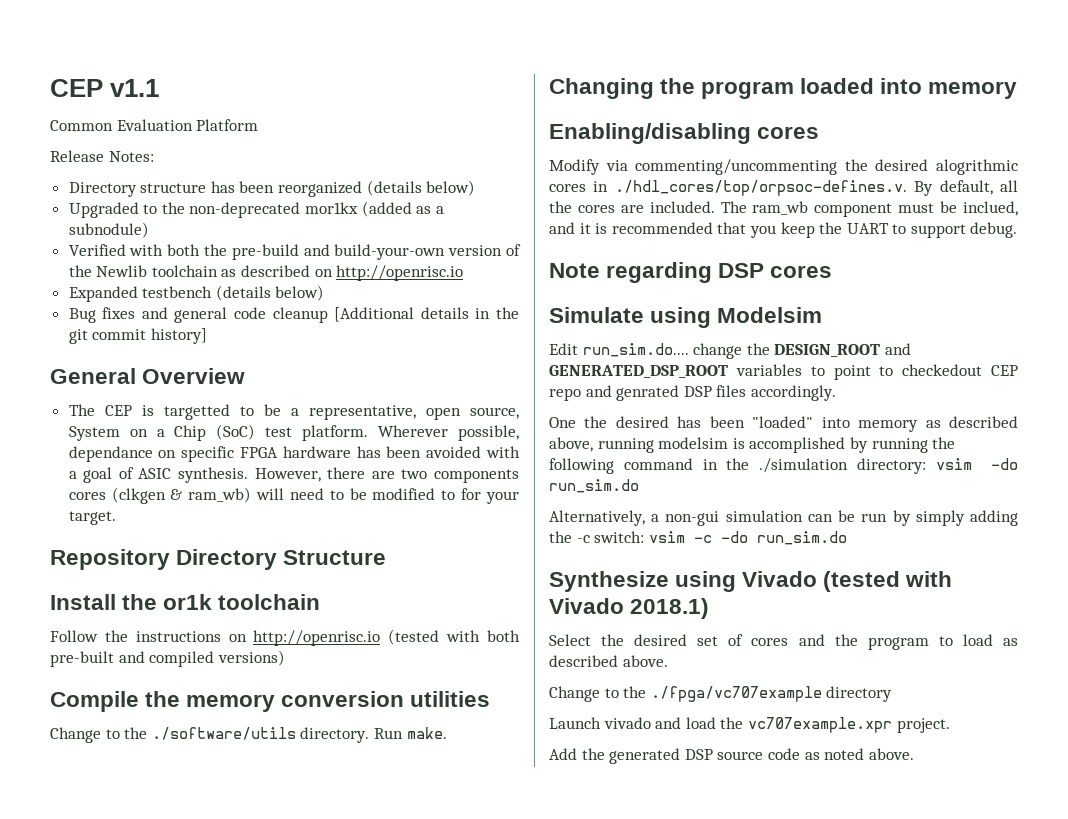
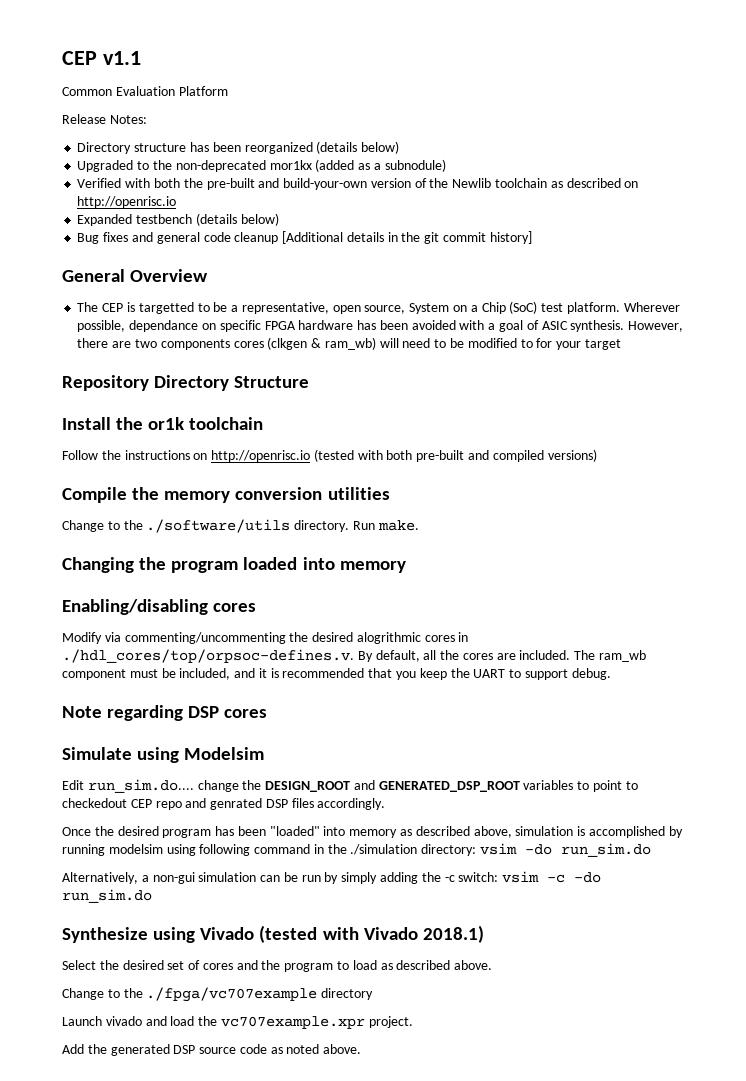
- Verified with both the pre-build and build-your-own version of the Newlib toolchain as described on http://openrisc.io
+ Verified with both the pre-built and build-your-own version of the Newlib toolchain as described on http://openrisc.io
- However, there are two components cores (clkgen & ram_wb) will need to be modified to for your target.
+ However, there are two components cores (clkgen & ram_wb) will need to be modified to for your target
- The ram_wb component must be inclued, and it is recommended that you keep the UART to support debug.
+ The ram_wb component must be included, and it is recommended that you keep the UART to support debug.
- One the desired has been "loaded" into memory as described above, running modelsim is accomplished by running the following command in the ./simulation directory: vsim -do run_sim.do
+ Once the desired program has been "loaded" into memory as described above, simulation is accomplished by running modelsim using following command in the ./simulation directory: vsim -do run_sim.do

